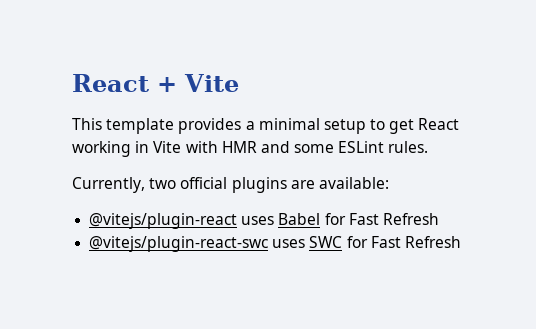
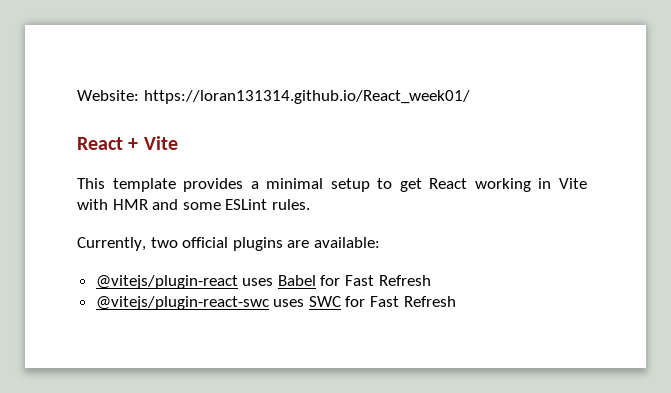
+ Website: https://loran131314.github.io/React_week01/

